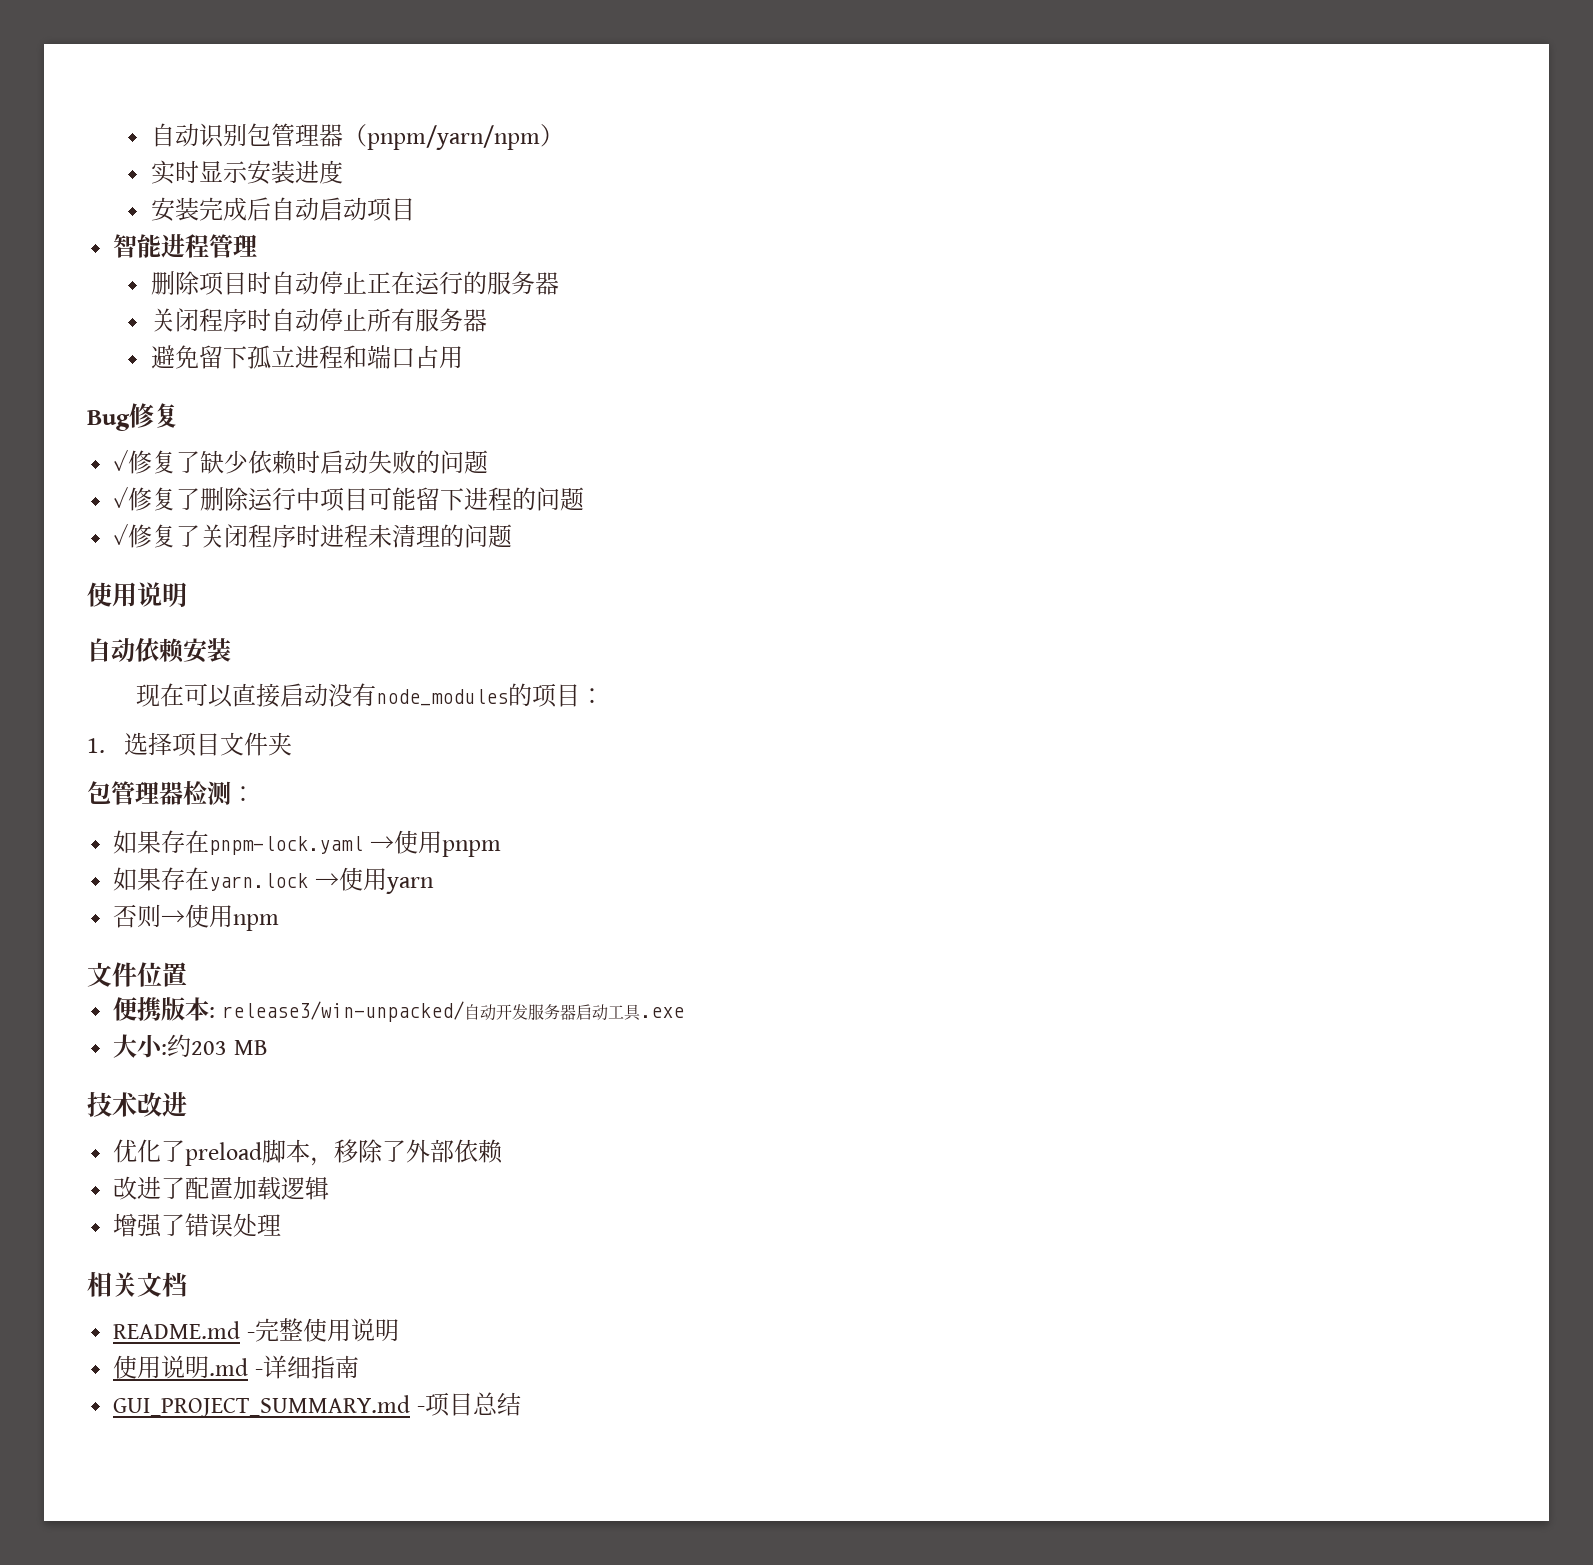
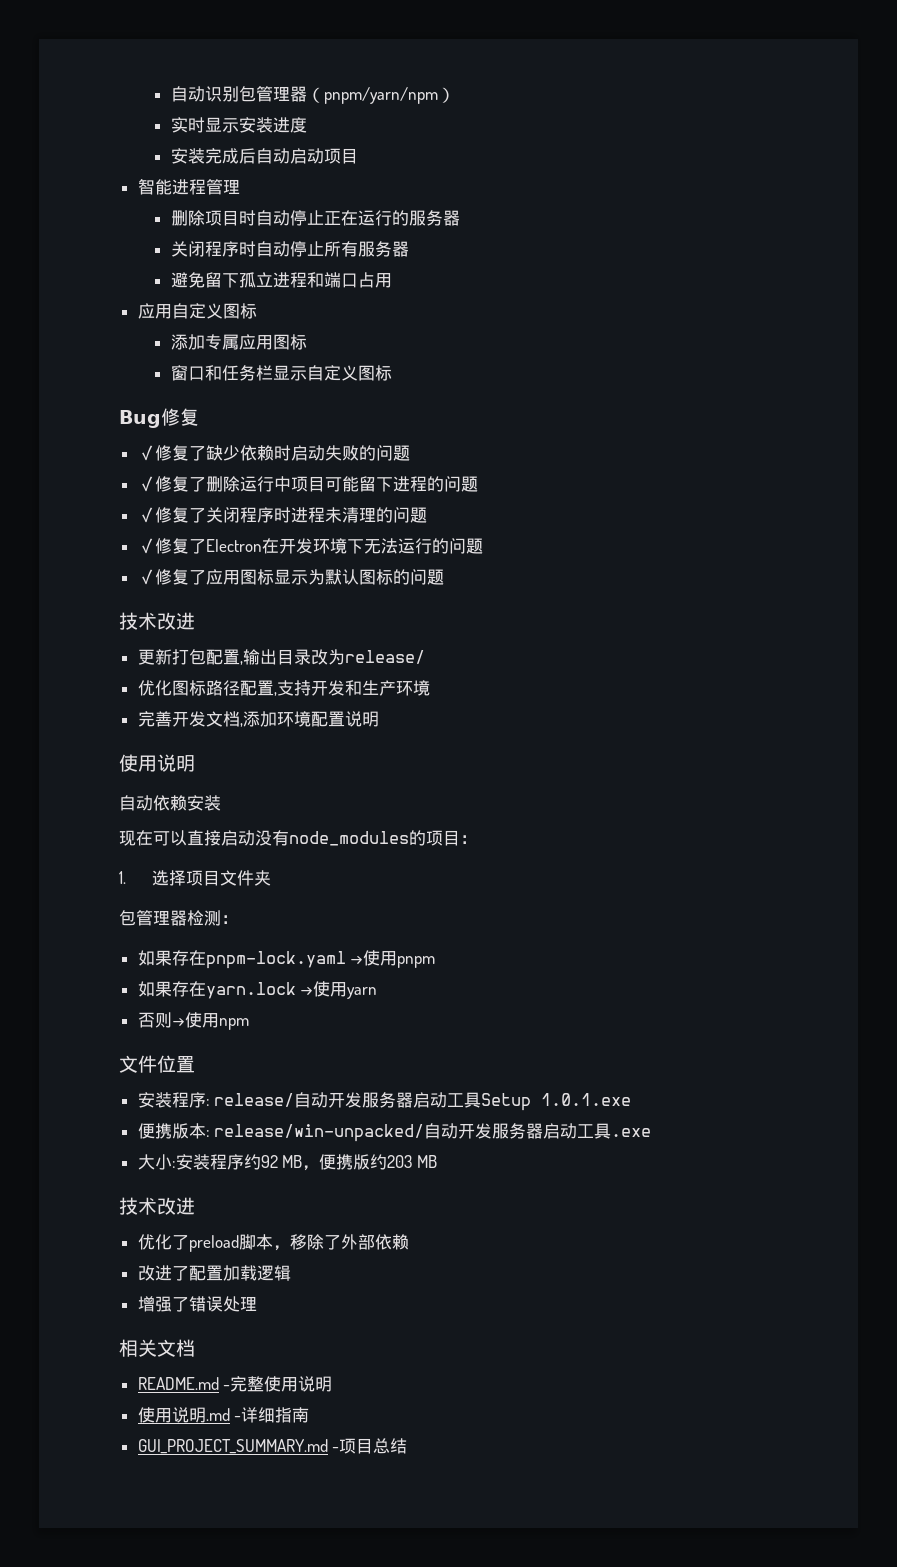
+ 应用自定义图标
+ 添加专属应用图标
+ 窗口和任务栏显示自定义图标
+ ✓修复了Electron在开发环境下无法运行的问题
+ ✓修复了应用图标显示为默认图标的问题
+ 技术改进
+ 更新打包配置,输出目录改为release/
+ 优化图标路径配置,支持开发和生产环境
+ 完善开发文档,添加环境配置说明
+ 安装程序: release/自动开发服务器启动工具Setup 1.0.1.exe
- 便携版本: release3/win-unpacked/自动开发服务器启动工具.exe
+ 便携版本: release/win-unpacked/自动开发服务器启动工具.exe
- 大小:约203 MB
+ 大小:安装程序约92 MB，便携版约203 MB

